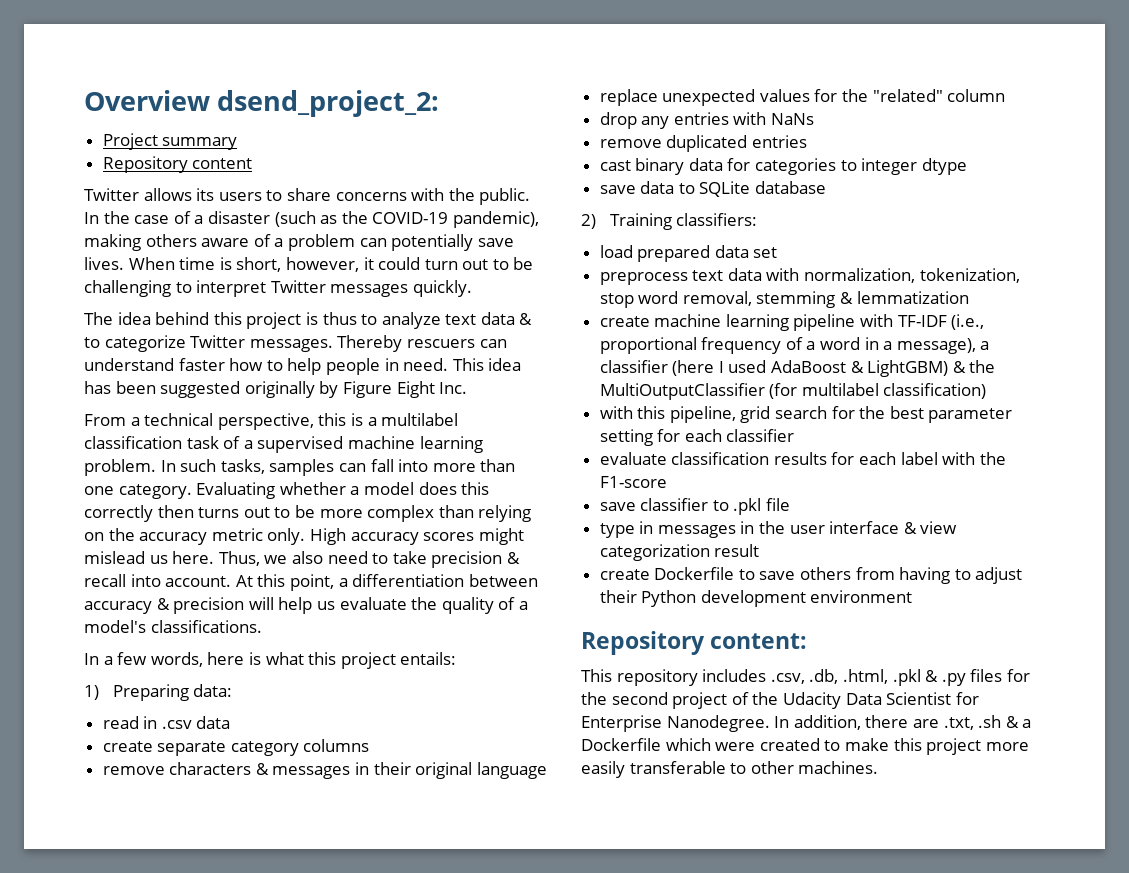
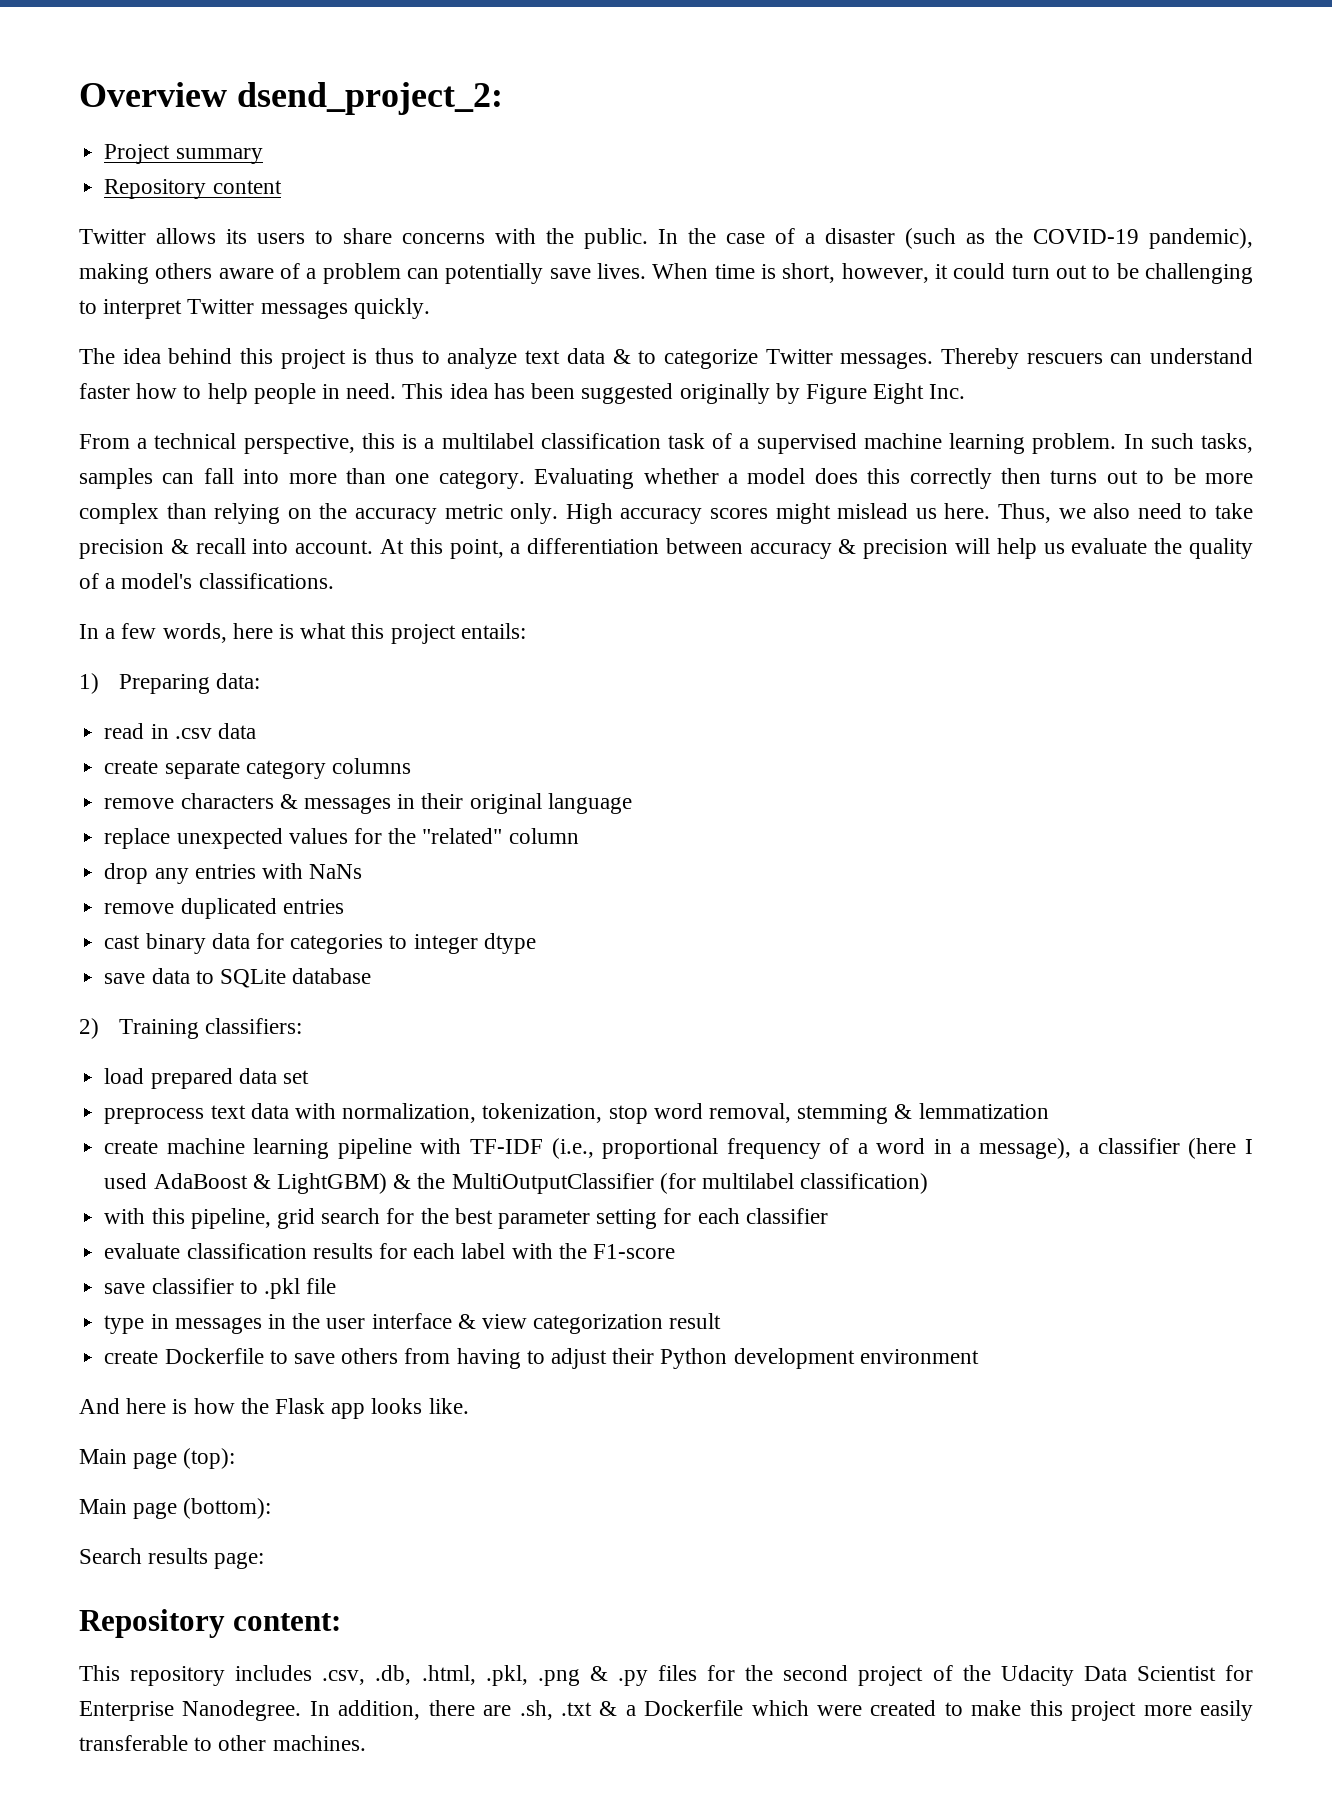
+ And here is how the Flask app looks like.
+ Main page (top):
+ Main page (bottom):
+ Search results page:
- This repository includes .csv, .db, .html, .pkl & .py files for the second project of the Udacity Data Scientist for Enterprise Nanodegree.
+ This repository includes .csv, .db, .html, .pkl, .png & .py files for the second project of the Udacity Data Scientist for Enterprise Nanodegree.
- In addition, there are .txt, .sh & a Dockerfile which were created to make this project more easily transferable to other machines.
+ In addition, there are .sh, .txt & a Dockerfile which were created to make this project more easily transferable to other machines.

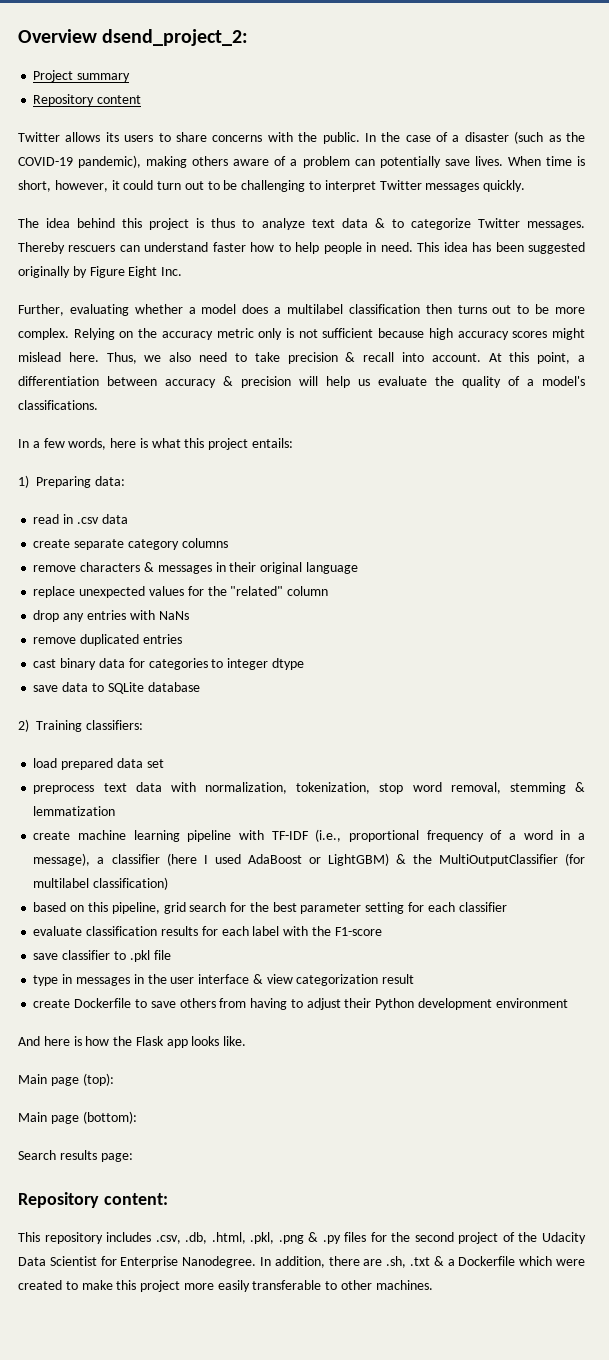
- From a technical perspective, this is a multilabel classification task of a supervised machine learning problem. In such tasks, samples can fall into more than one category. Evaluating whether a model does this correctly then turns out to be more complex than relying on the accuracy metric only. High accuracy scores might mislead us here.
+ Further, evaluating whether a model does a multilabel classification then turns out to be more complex. Relying on the accuracy metric only is not sufficient because high accuracy scores might mislead here.
- create machine learning pipeline with TF-IDF (i.e., proportional frequency of a word in a message), a classifier (here I used AdaBoost & LightGBM) & the MultiOutputClassifier (for multilabel classification)
+ create machine learning pipeline with TF-IDF (i.e., proportional frequency of a word in a message), a classifier (here I used AdaBoost or LightGBM) & the MultiOutputClassifier (for multilabel classification)
- with this pipeline, grid search for the best parameter setting for each classifier
+ based on this pipeline, grid search for the best parameter setting for each classifier

